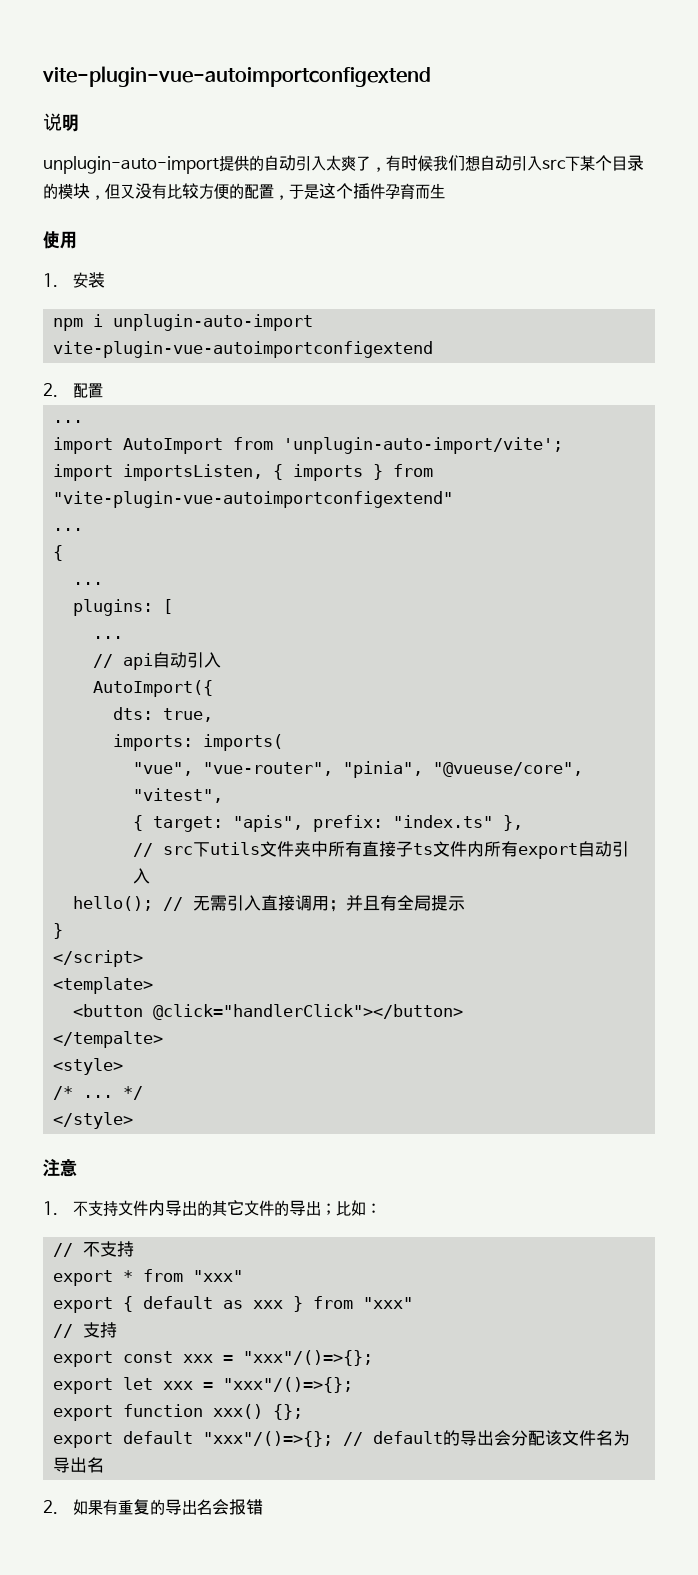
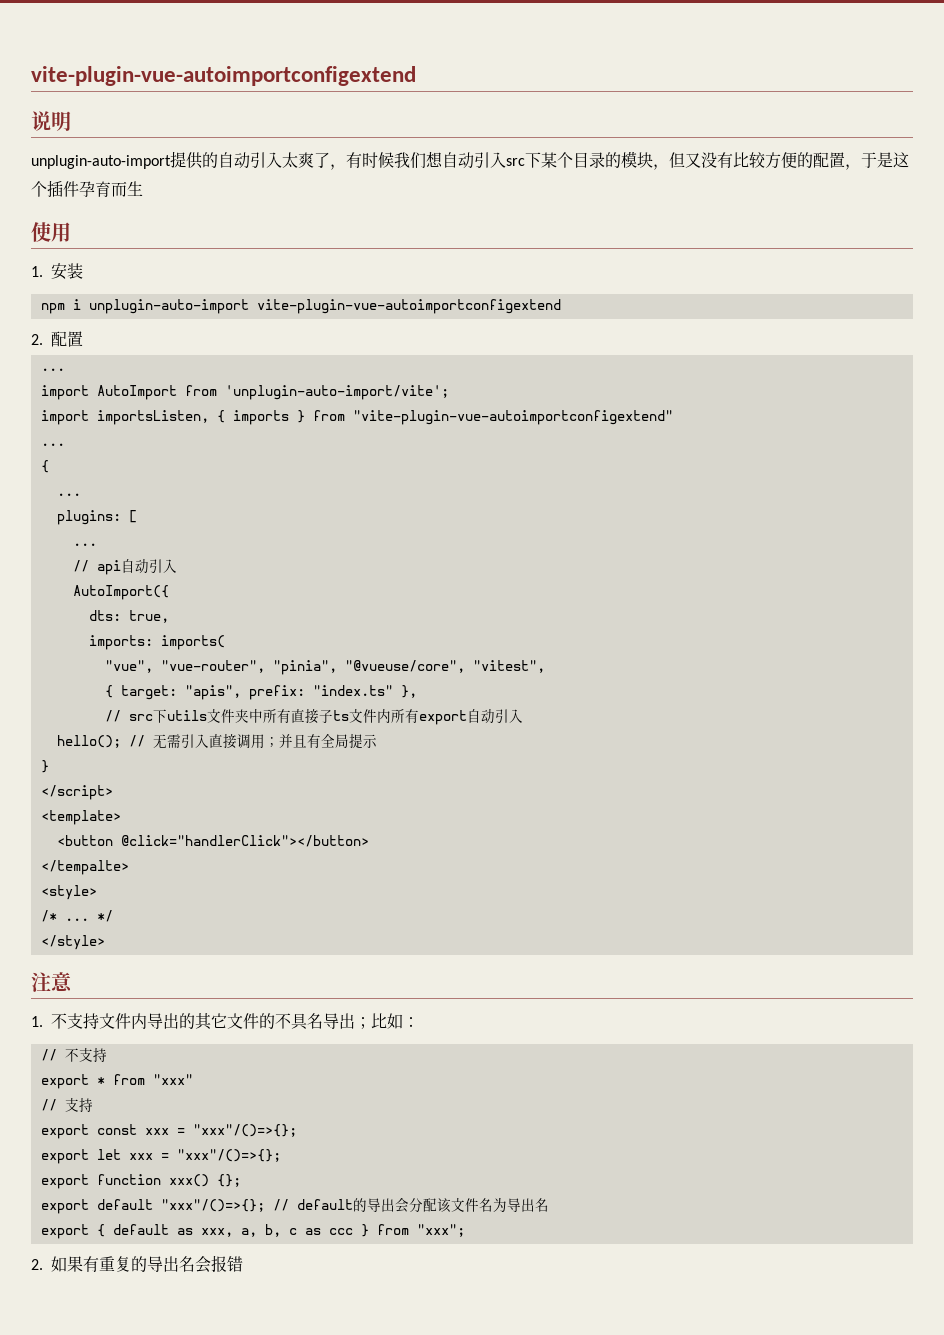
- 1.不支持文件内导出的其它文件的导出；比如：
+ 1.不支持文件内导出的其它文件的不具名导出；比如：
- export { default as xxx } from "xxx"
+ export { default as xxx, a, b, c as ccc } from "xxx";

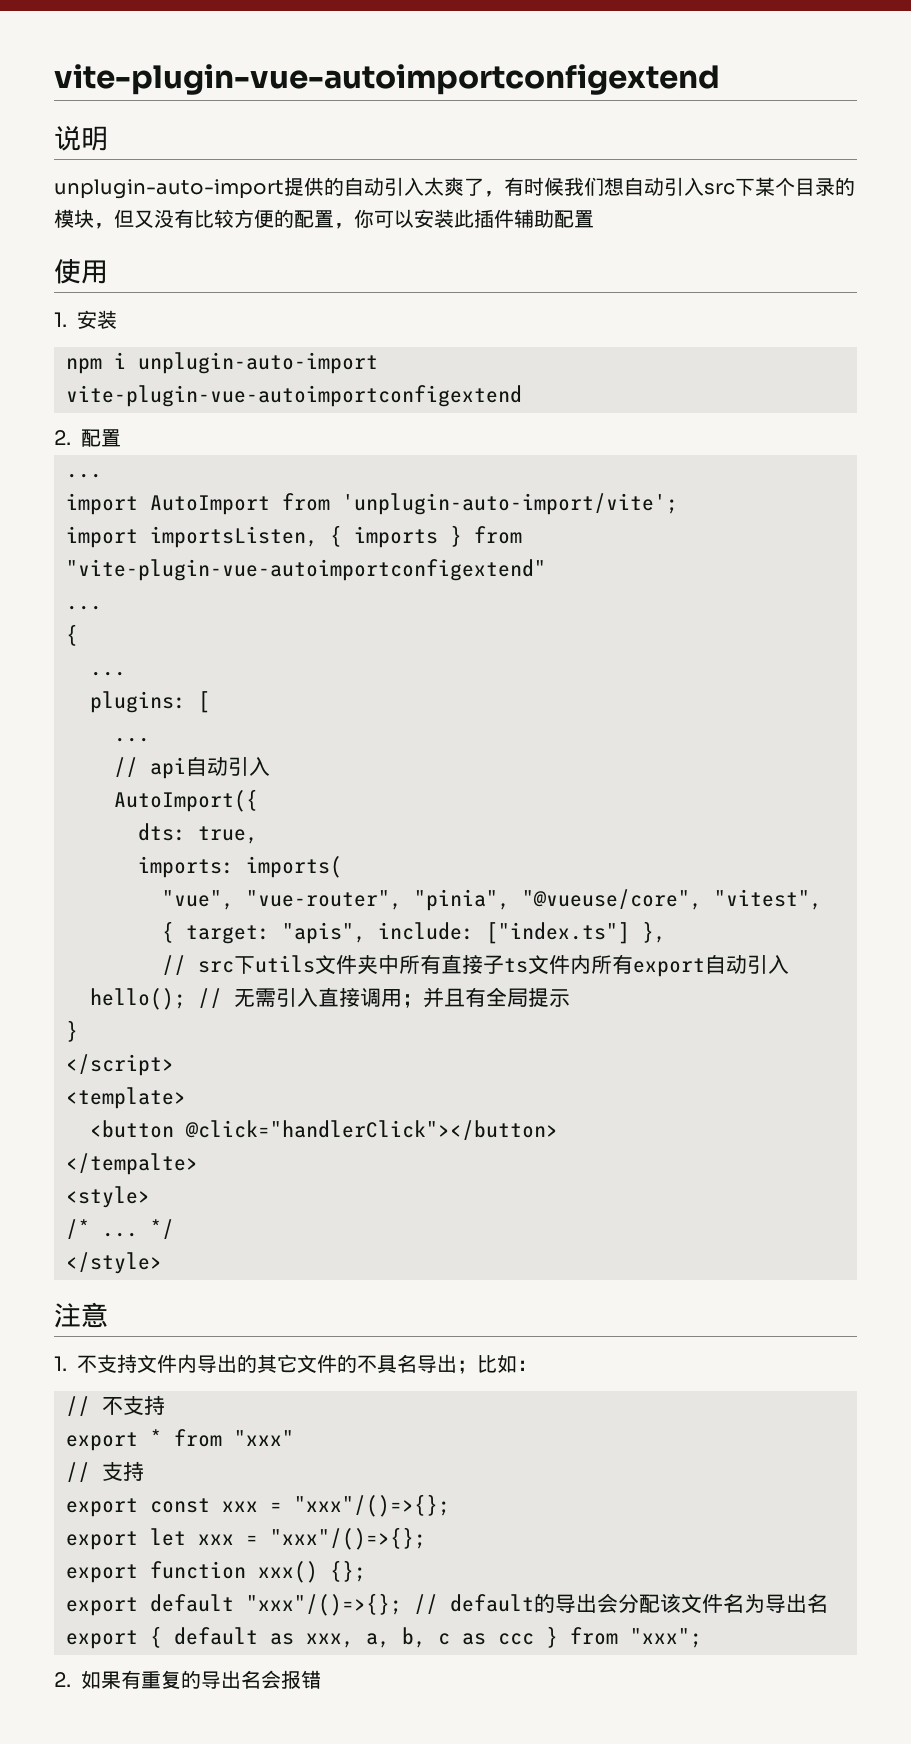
- unplugin-auto-import提供的自动引入太爽了，有时候我们想自动引入src下某个目录的模块，但又没有比较方便的配置，于是这个插件孕育而生
+ unplugin-auto-import提供的自动引入太爽了，有时候我们想自动引入src下某个目录的模块，但又没有比较方便的配置，你可以安装此插件辅助配置
- { target: "apis", prefix: "index.ts" },
+ { target: "apis", include: ["index.ts"] },

